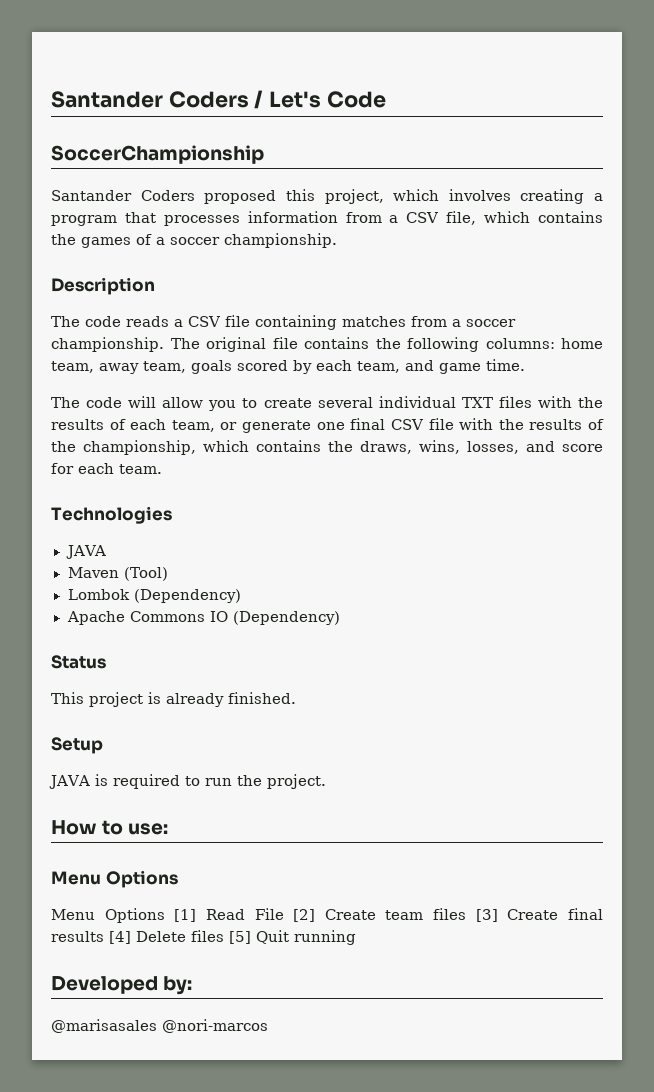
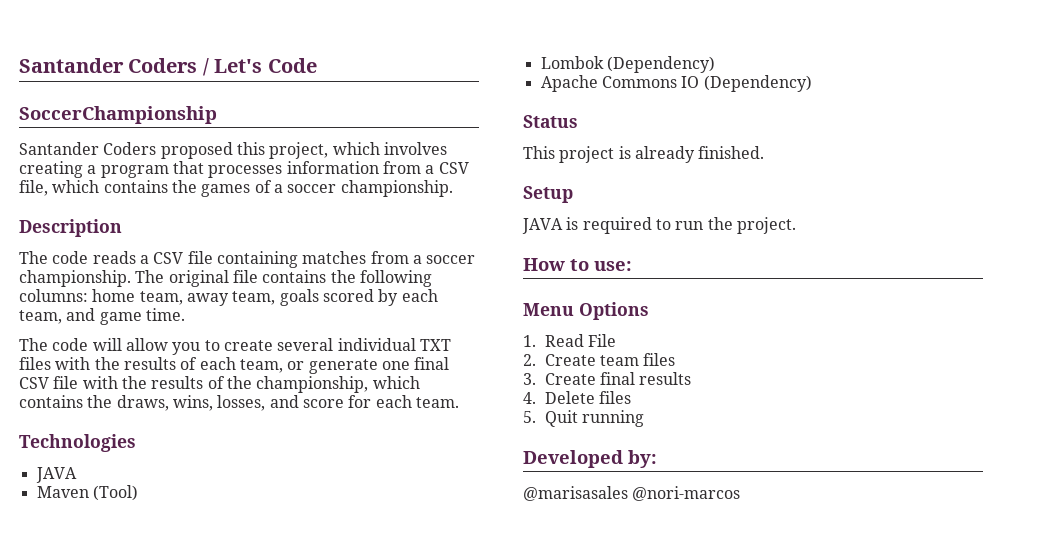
- Menu Options [1] Read File [2] Create team files [3] Create final results [4] Delete files [5] Quit running
+ 1. Read File
+ 2. Create team files
+ 3. Create final results
+ 4. Delete files
+ 5. Quit running

